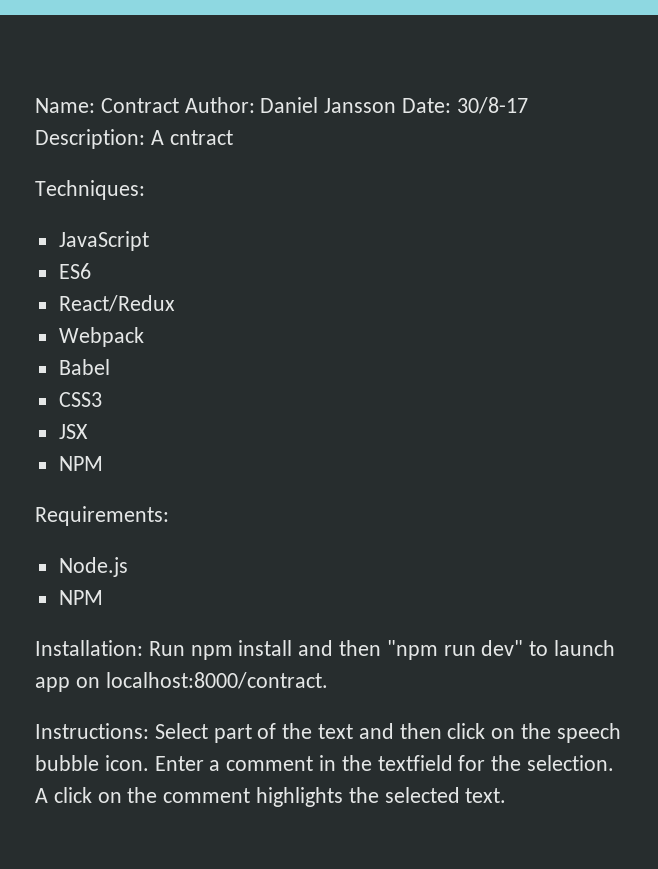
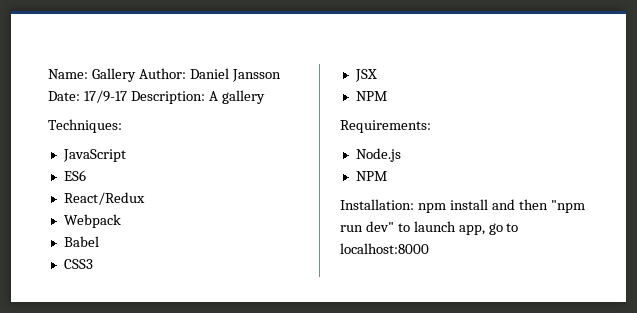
- Name: Contract Author: Daniel Jansson Date: 30/8-17 Description: A cntract
+ Name: Gallery Author: Daniel Jansson Date: 17/9-17 Description: A gallery
- Installation: Run npm install and then "npm run dev" to launch app on localhost:8000/contract.
- Instructions: Select part of the text and then click on the speech bubble icon. Enter a comment in the textfield for the selection. A click on the comment highlights the selected text.
+ Installation: npm install and then "npm run dev" to launch app, go to localhost:8000

